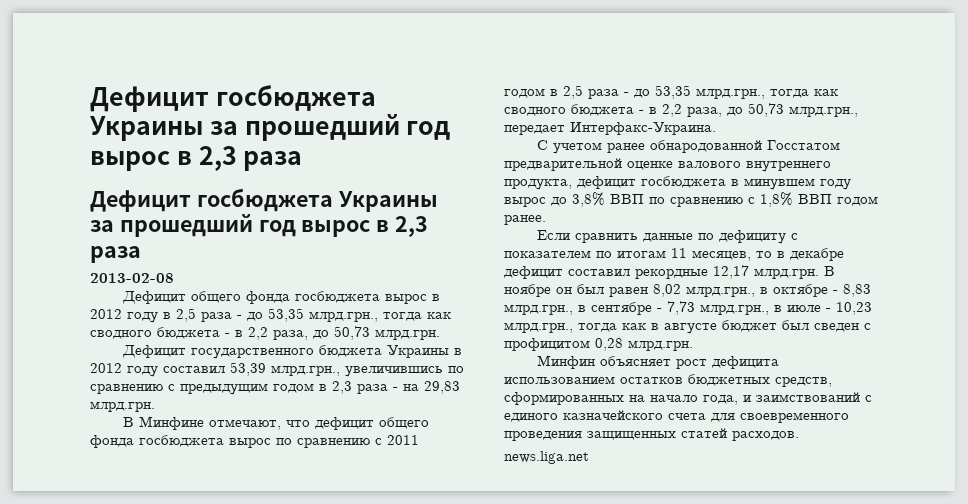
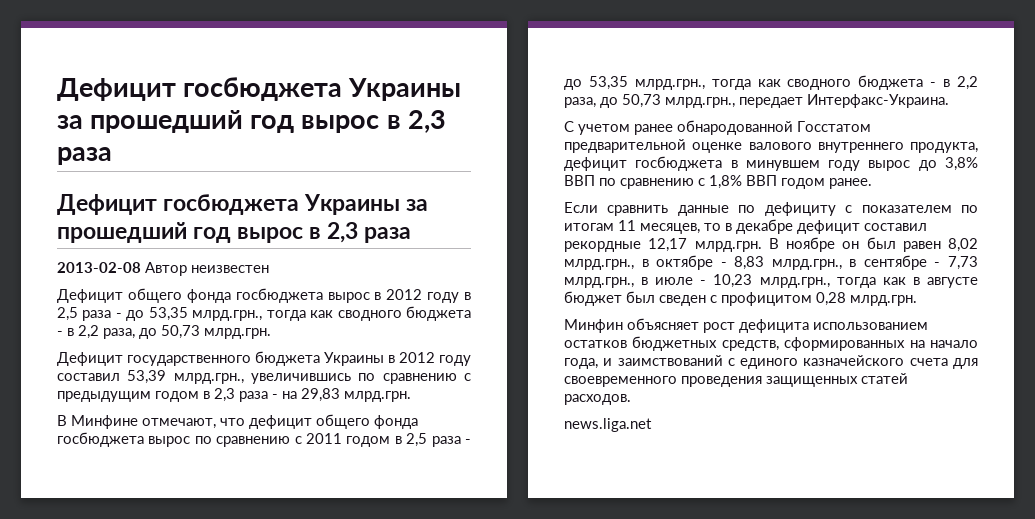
- 2013-02-08
+ 2013-02-08 Автор неизвестен

